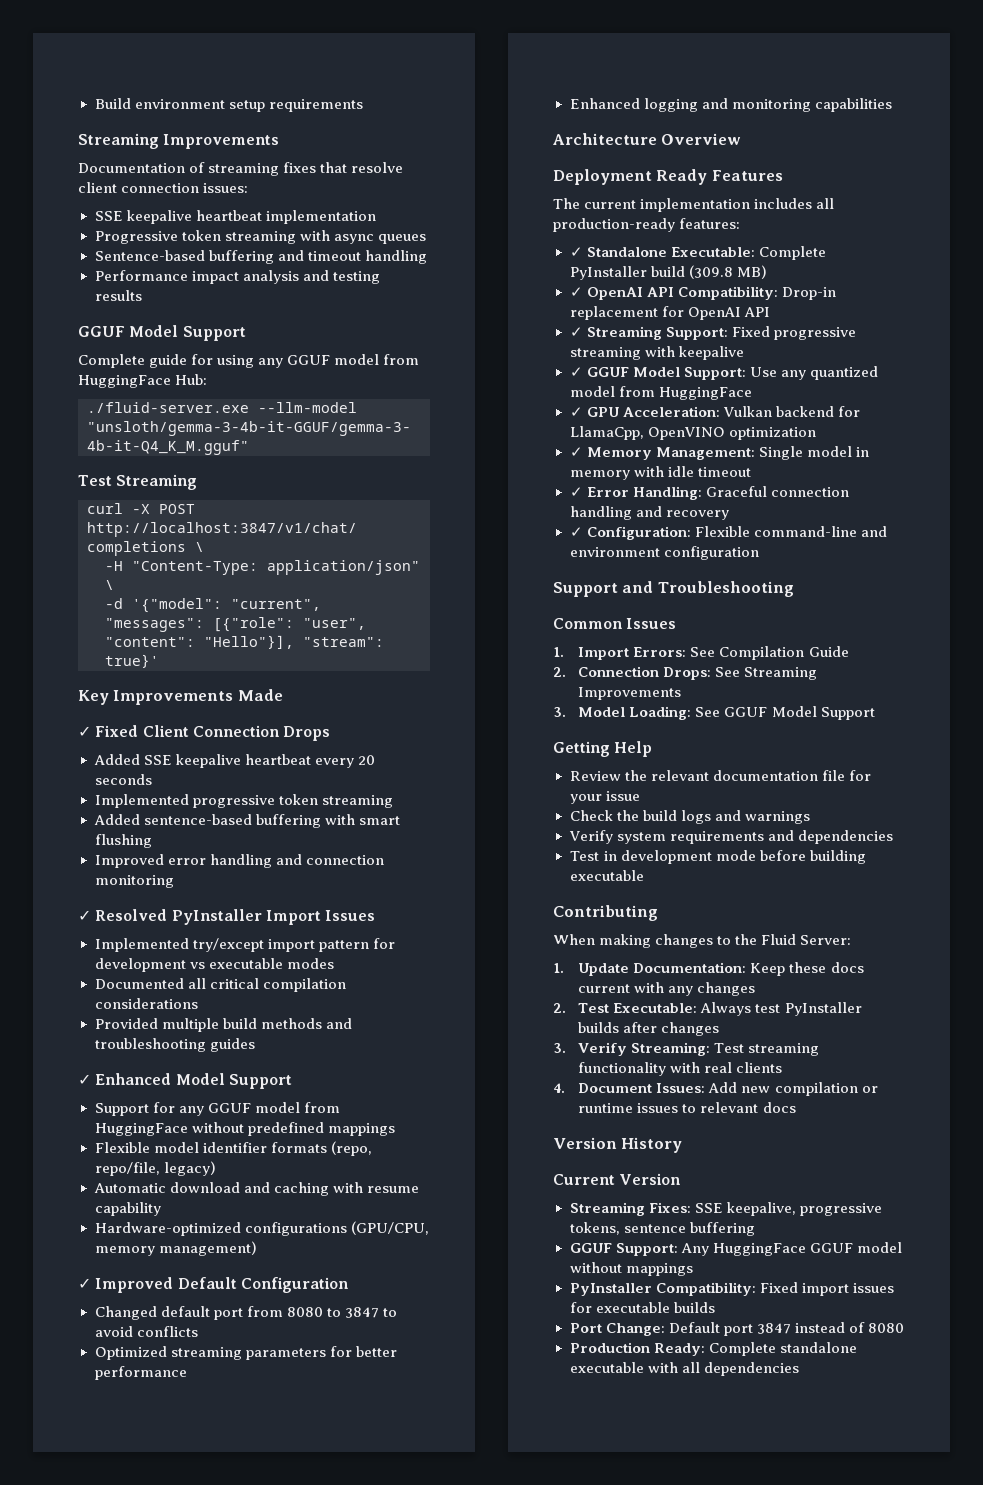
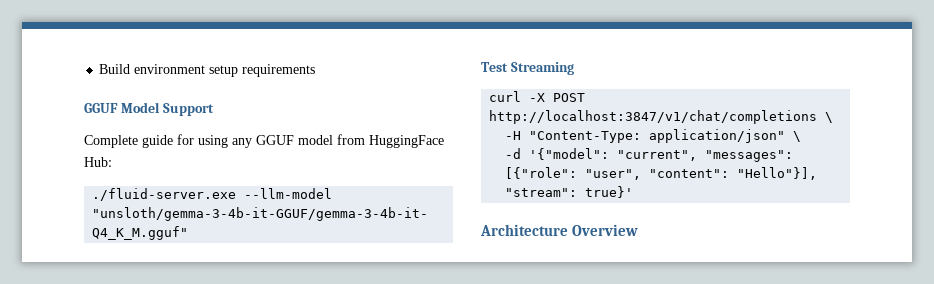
  Build environment setup requirements
- Streaming Improvements
- Documentation of streaming fixes that resolve client connection issues:
- SSE keepalive heartbeat implementation
- Progressive token streaming with async queues
- Sentence-based buffering and timeout handling
- Performance impact analysis and testing results
- Key Improvements Made
- ✓ Fixed Client Connection Drops
- Added SSE keepalive heartbeat every 20 seconds
- Implemented progressive token streaming
- Added sentence-based buffering with smart flushing
- Improved error handling and connection monitoring
- ✓ Resolved PyInstaller Import Issues
- Implemented try/except import pattern for development vs executable modes
- Documented all critical compilation considerations
- Provided multiple build methods and troubleshooting guides
- ✓ Enhanced Model Support
- Support for any GGUF model from HuggingFace without predefined mappings
- Flexible model identifier formats (repo, repo/file, legacy)
- Automatic download and caching with resume capability
- Hardware-optimized configurations (GPU/CPU, memory management)
- ✓ Improved Default Configuration
- Changed default port from 8080 to 3847 to avoid conflicts
- Optimized streaming parameters for better performance
- Enhanced logging and monitoring capabilities
  Architecture Overview
- Deployment Ready Features
- The current implementation includes all production-ready features:
- ✓ Standalone Executable: Complete PyInstaller build (309.8 MB)
- ✓ OpenAI API Compatibility: Drop-in replacement for OpenAI API
- ✓ Streaming Support: Fixed progressive streaming with keepalive
- ✓ GGUF Model Support: Use any quantized model from HuggingFace
- ✓ GPU Acceleration: Vulkan backend for LlamaCpp, OpenVINO optimization
- ✓ Memory Management: Single model in memory with idle timeout
- ✓ Error Handling: Graceful connection handling and recovery
- ✓ Configuration: Flexible command-line and environment configuration
- Support and Troubleshooting
- Common Issues
- 1. Import Errors: See Compilation Guide
- 2. Connection Drops: See Streaming Improvements
- 3. Model Loading: See GGUF Model Support
- Getting Help
- Review the relevant documentation file for your issue
- Check the build logs and warnings
- Verify system requirements and dependencies
- Test in development mode before building executable
- Contributing
- When making changes to the Fluid Server:
- 1. Update Documentation: Keep these docs current with any changes
- 2. Test Executable: Always test PyInstaller builds after changes
- 3. Verify Streaming: Test streaming functionality with real clients
- 4. Document Issues: Add new compilation or runtime issues to relevant docs
- Version History
- Current Version
- Streaming Fixes: SSE keepalive, progressive tokens, sentence buffering
- GGUF Support: Any HuggingFace GGUF model without mappings
- PyInstaller Compatibility: Fixed import issues for executable builds
- Port Change: Default port 3847 instead of 8080
- Production Ready: Complete standalone executable with all dependencies

